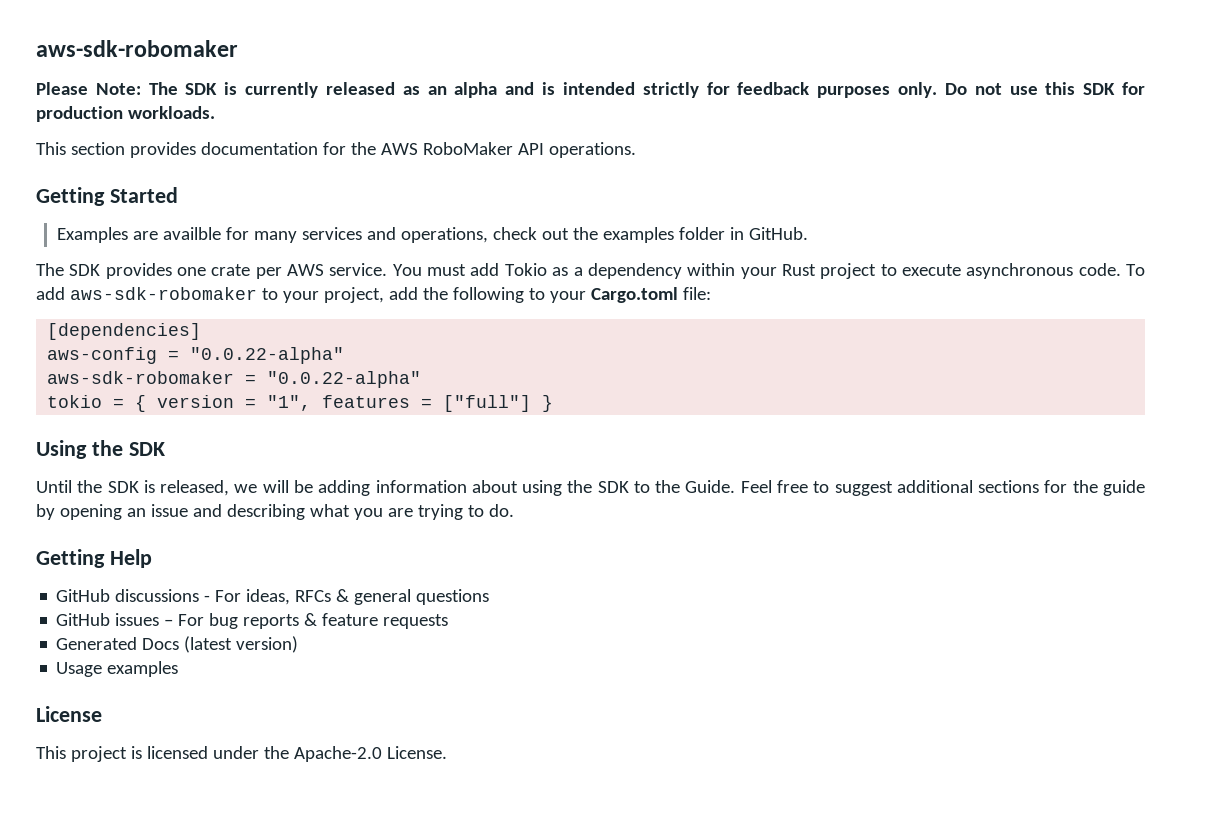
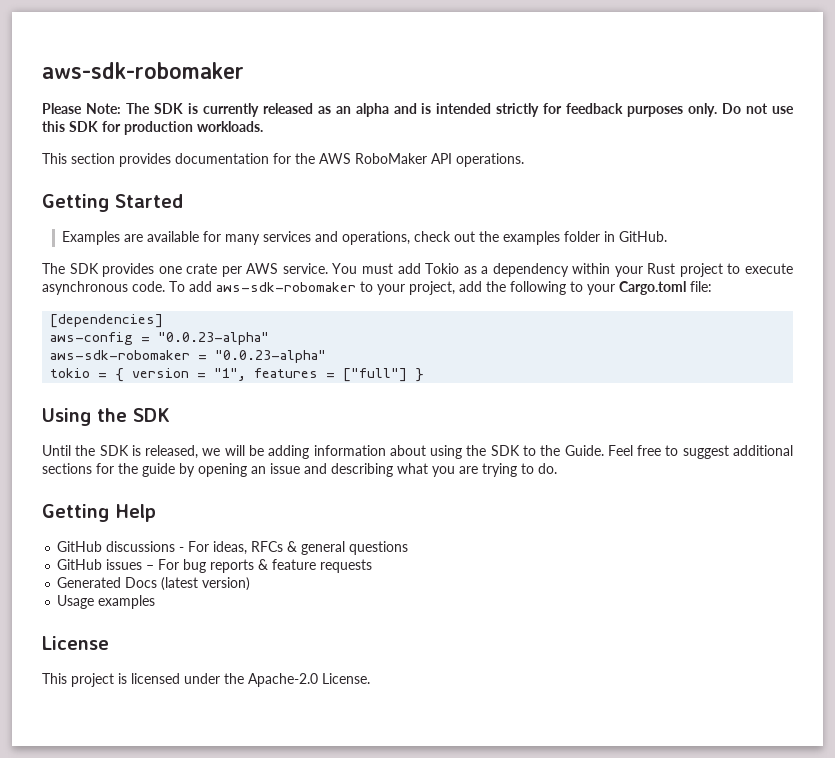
- Examples are availble for many services and operations, check out the examples folder in GitHub.
+ Examples are available for many services and operations, check out the examples folder in GitHub.
- aws-config = "0.0.22-alpha"
+ aws-config = "0.0.23-alpha"
- aws-sdk-robomaker = "0.0.22-alpha"
+ aws-sdk-robomaker = "0.0.23-alpha"

